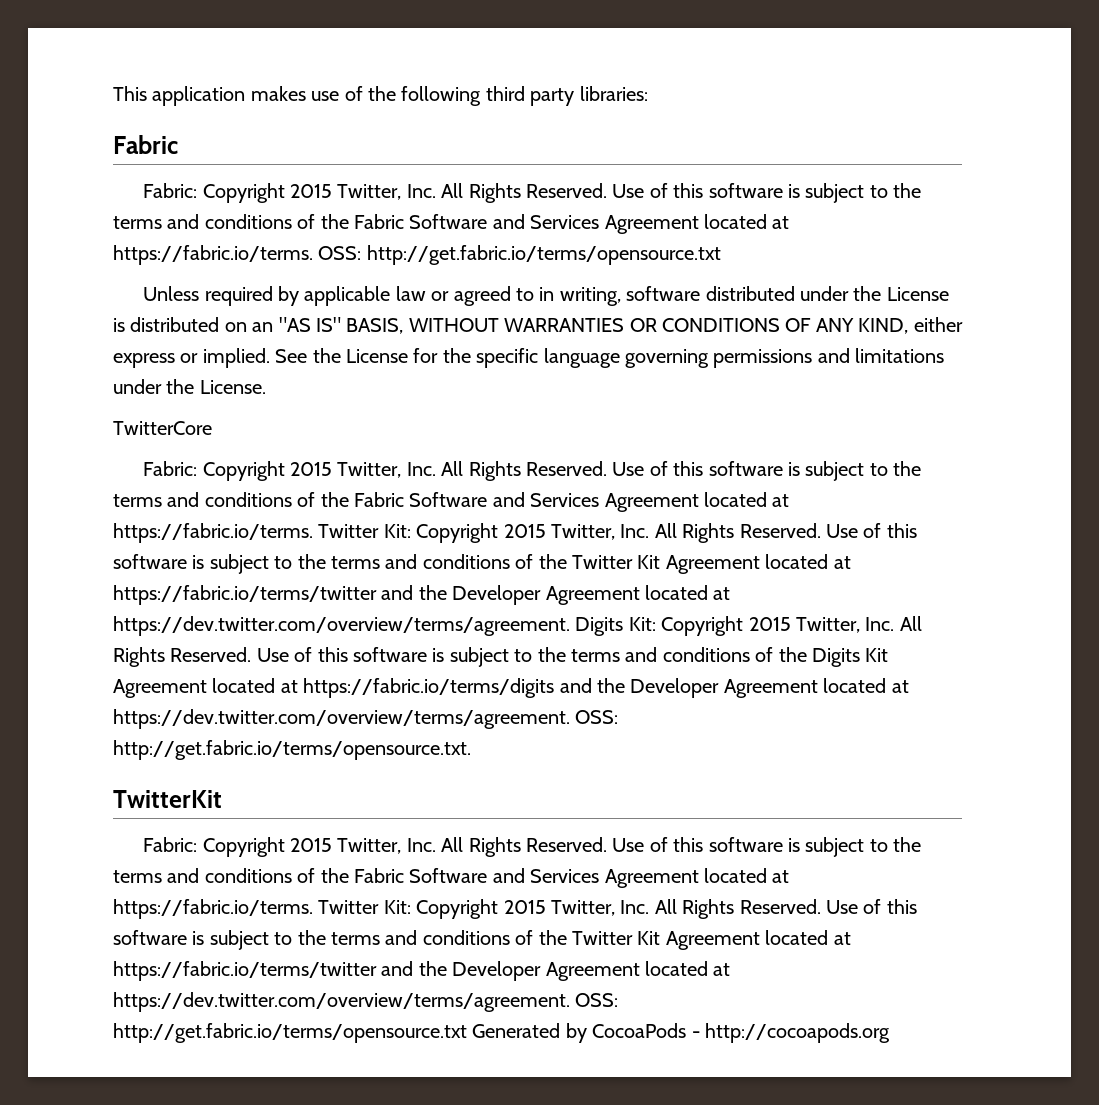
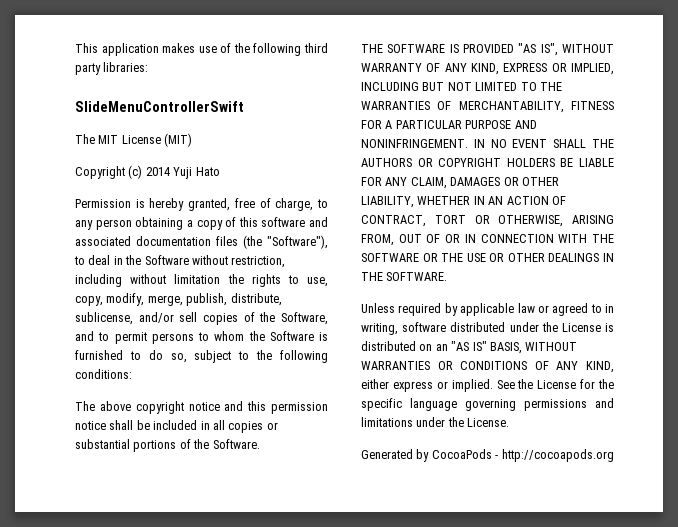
  This application makes use of the following third party libraries:
- Fabric
- Fabric: Copyright 2015 Twitter, Inc. All Rights Reserved. Use of this software is subject to the terms and conditions of the Fabric Software and Services Agreement located at https://fabric.io/terms. OSS: http://get.fabric.io/terms/opensource.txt
+ SlideMenuControllerSwift
+ The MIT License (MIT)
+ Copyright (c) 2014 Yuji Hato
+ Permission is hereby granted, free of charge, to any person obtaining a copy of this software and associated documentation files (the "Software"), to deal in the Software without restriction, including without limitation the rights to use, copy, modify, merge, publish, distribute, sublicense, and/or sell copies of the Software, and to permit persons to whom the Software is furnished to do so, subject to the following conditions:
+ The above copyright notice and this permission notice shall be included in all copies or substantial portions of the Software.
+ THE SOFTWARE IS PROVIDED "AS IS", WITHOUT WARRANTY OF ANY KIND, EXPRESS OR IMPLIED, INCLUDING BUT NOT LIMITED TO THE WARRANTIES OF MERCHANTABILITY, FITNESS FOR A PARTICULAR PURPOSE AND NONINFRINGEMENT. IN NO EVENT SHALL THE AUTHORS OR COPYRIGHT HOLDERS BE LIABLE FOR ANY CLAIM, DAMAGES OR OTHER LIABILITY, WHETHER IN AN ACTION OF CONTRACT, TORT OR OTHERWISE, ARISING FROM, OUT OF OR IN CONNECTION WITH THE SOFTWARE OR THE USE OR OTHER DEALINGS IN THE SOFTWARE.
- TwitterCore
- Fabric: Copyright 2015 Twitter, Inc. All Rights Reserved. Use of this software is subject to the terms and conditions of the Fabric Software and Services Agreement located at https://fabric.io/terms. Twitter Kit: Copyright 2015 Twitter, Inc. All Rights Reserved. Use of this software is subject to the terms and conditions of the Twitter Kit Agreement located at https://fabric.io/terms/twitter and the Developer Agreement located at https://dev.twitter.com/overview/terms/agreement. Digits Kit: Copyright 2015 Twitter, Inc. All Rights Reserved. Use of this software is subject to the terms and conditions of the Digits Kit Agreement located at https://fabric.io/terms/digits and the Developer Agreement located at https://dev.twitter.com/overview/terms/agreement. OSS: http://get.fabric.io/terms/opensource.txt.
- TwitterKit
- Fabric: Copyright 2015 Twitter, Inc. All Rights Reserved. Use of this software is subject to the terms and conditions of the Fabric Software and Services Agreement located at https://fabric.io/terms. Twitter Kit: Copyright 2015 Twitter, Inc. All Rights Reserved. Use of this software is subject to the terms and conditions of the Twitter Kit Agreement located at https://fabric.io/terms/twitter and the Developer Agreement located at https://dev.twitter.com/overview/terms/agreement. OSS: http://get.fabric.io/terms/opensource.txt Generated by CocoaPods - http://cocoapods.org
+ Generated by CocoaPods - http://cocoapods.org

